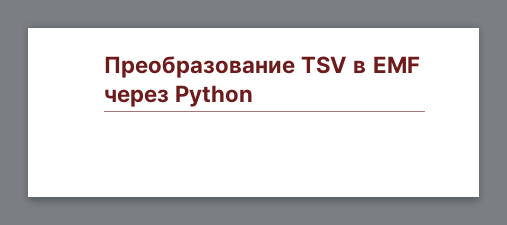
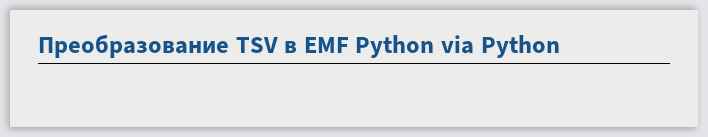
- Преобразование TSV в EMF через Python
+ Преобразование TSV в EMF Python via Python

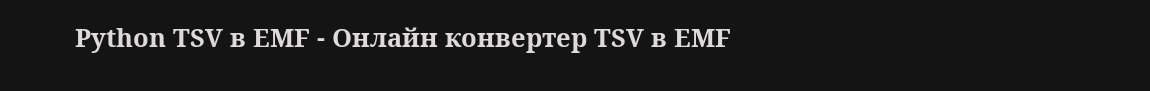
- Преобразование TSV в EMF Python via Python
+ Python TSV в EMF - Онлайн конвертер TSV в EMF

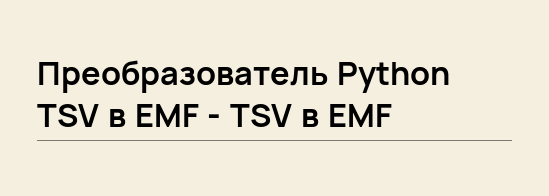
- Python TSV в EMF - Онлайн конвертер TSV в EMF
+ Преобразователь Python TSV в EMF - TSV в EMF

